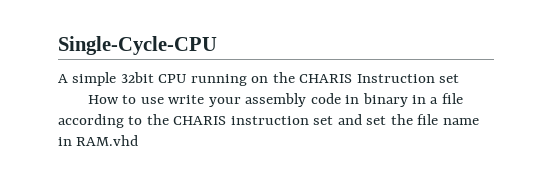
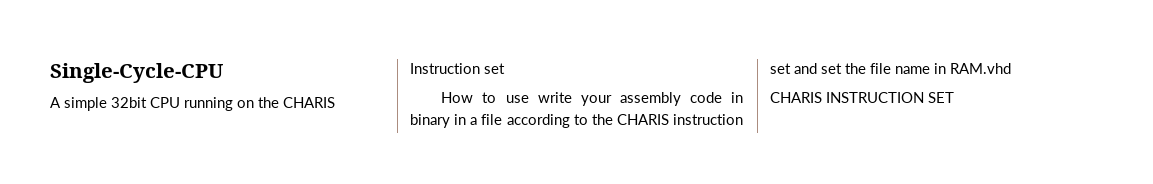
+ CHARIS INSTRUCTION SET

